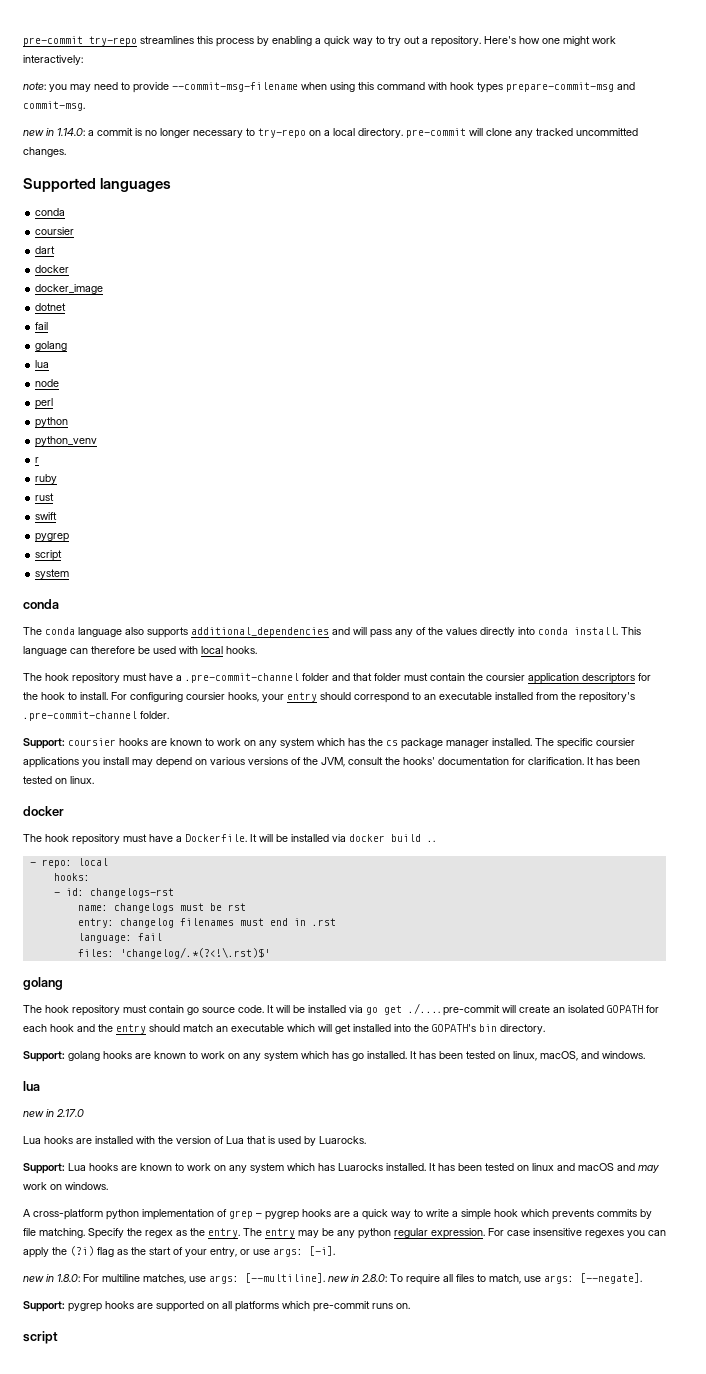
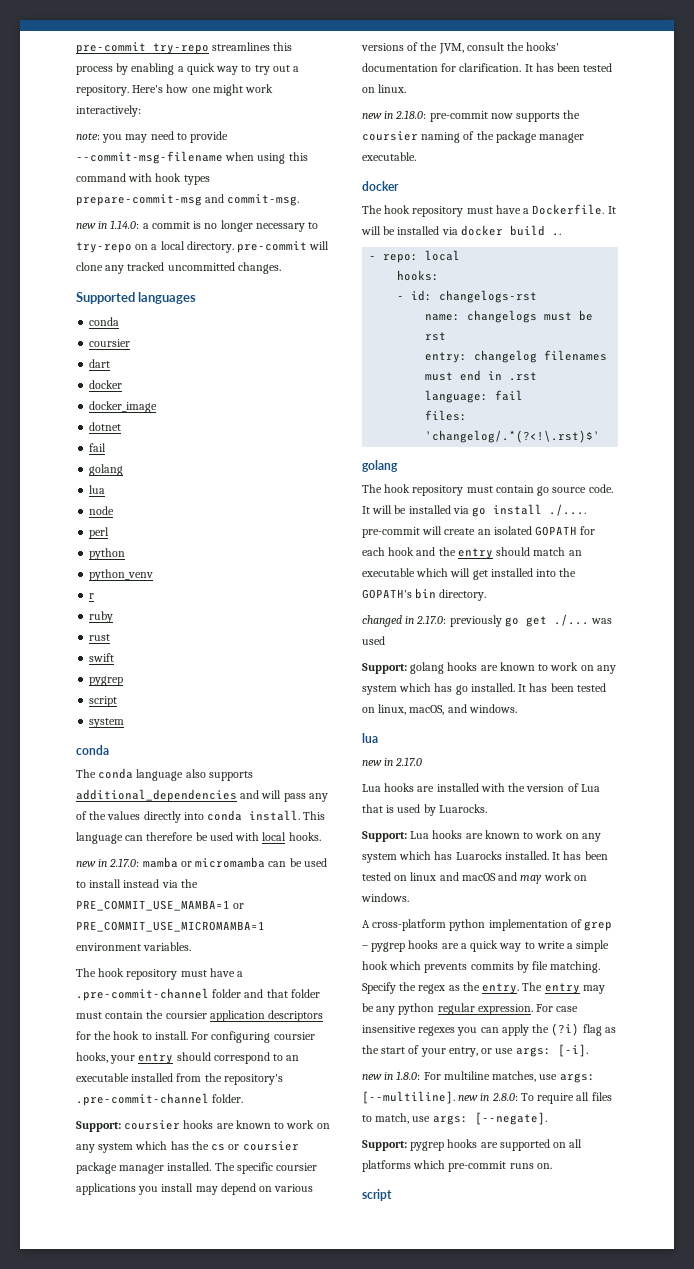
+ new in 2.17.0: mamba or micromamba can be used to install instead via the PRE_COMMIT_USE_MAMBA=1 or PRE_COMMIT_USE_MICROMAMBA=1 environment variables.
- Support: coursier hooks are known to work on any system which has the cs package manager installed.
+ Support: coursier hooks are known to work on any system which has the cs or coursier package manager installed.
+ new in 2.18.0: pre-commit now supports the coursier naming of the package manager executable.
- It will be installed via go get ./.... pre-commit will create an isolated GOPATH for each hook and the entry should match an executable which will get installed into the GOPATH's bin directory.
+ It will be installed via go install ./.... pre-commit will create an isolated GOPATH for each hook and the entry should match an executable which will get installed into the GOPATH's bin directory.
+ changed in 2.17.0: previously go get ./... was used

